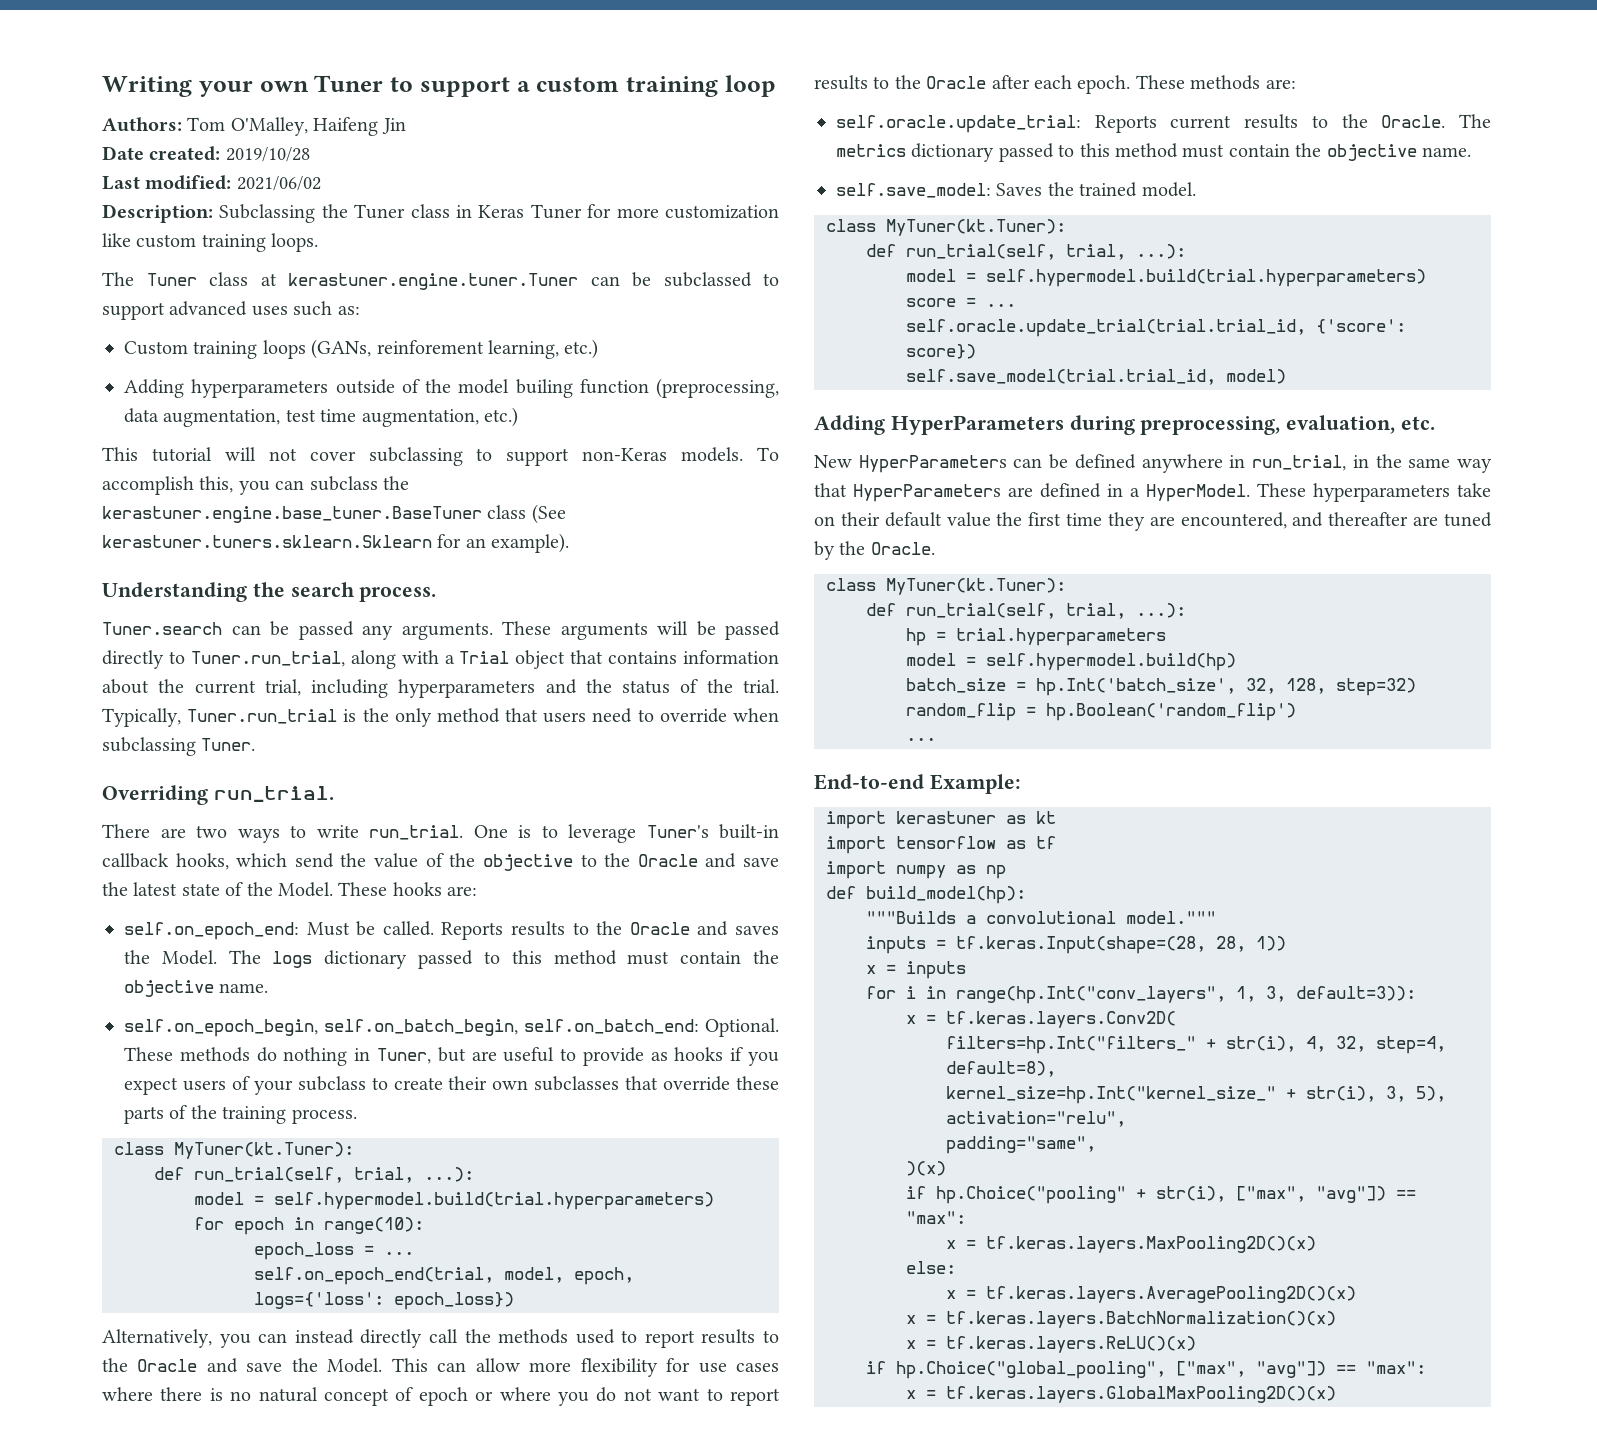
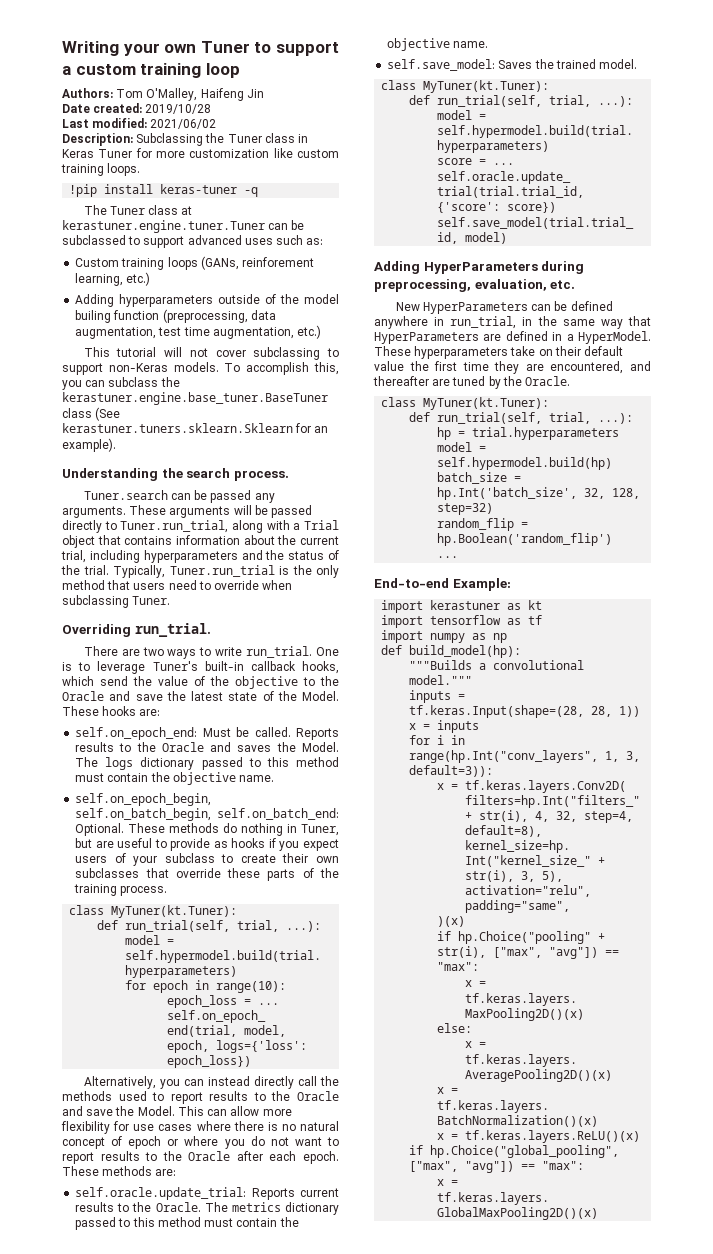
+ !pip install keras-tuner -q

